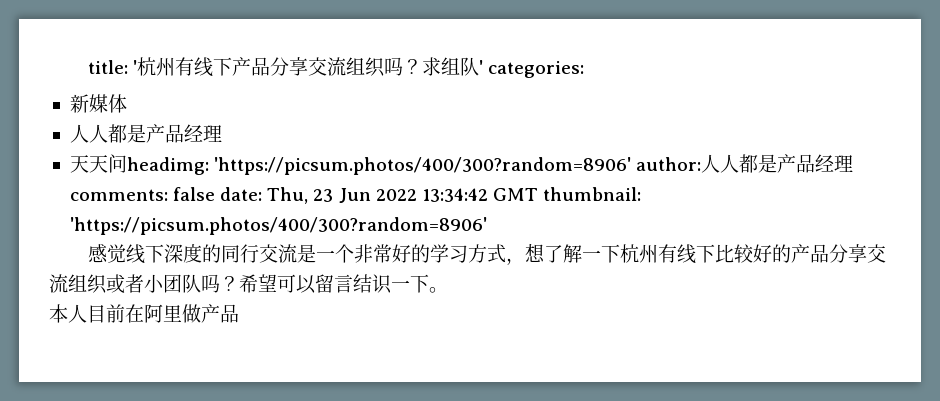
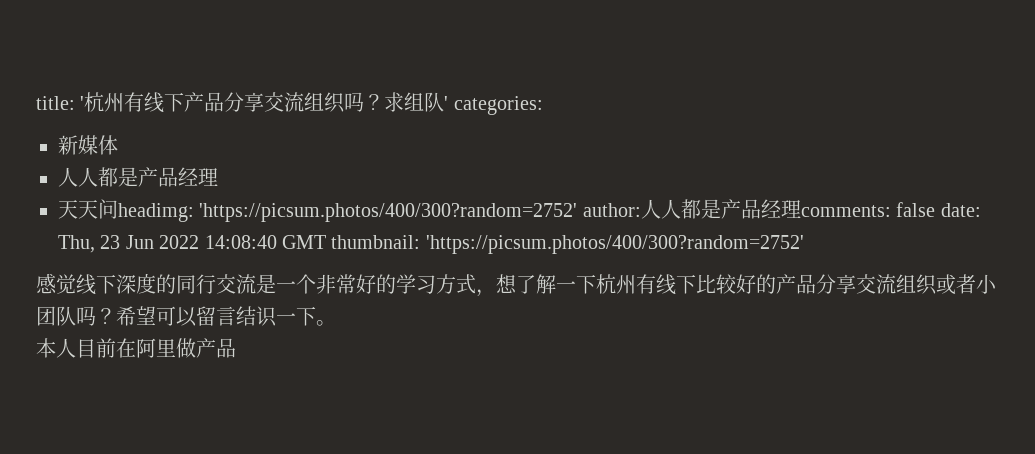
- 天天问headimg: 'https://picsum.photos/400/300?random=8906' author:人人都是产品经理comments: false date: Thu, 23 Jun 2022 13:34:42 GMT thumbnail: 'https://picsum.photos/400/300?random=8906'
+ 天天问headimg: 'https://picsum.photos/400/300?random=2752' author:人人都是产品经理comments: false date: Thu, 23 Jun 2022 14:08:40 GMT thumbnail: 'https://picsum.photos/400/300?random=2752'

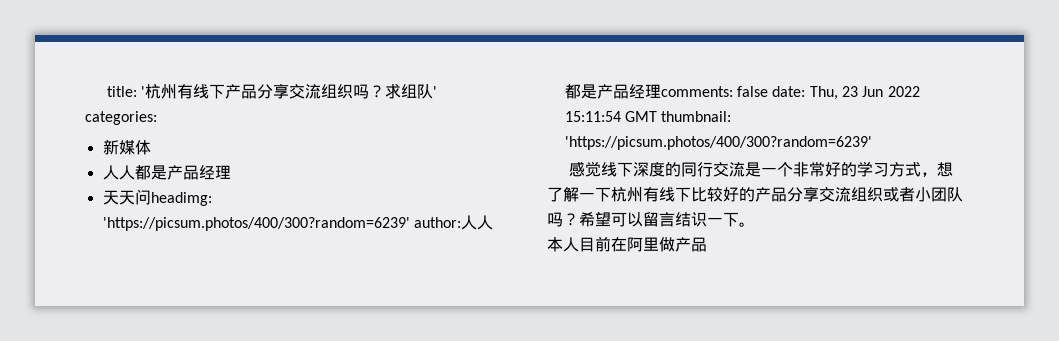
- 天天问headimg: 'https://picsum.photos/400/300?random=2752' author:人人都是产品经理comments: false date: Thu, 23 Jun 2022 14:08:40 GMT thumbnail: 'https://picsum.photos/400/300?random=2752'
+ 天天问headimg: 'https://picsum.photos/400/300?random=6239' author:人人都是产品经理comments: false date: Thu, 23 Jun 2022 15:11:54 GMT thumbnail: 'https://picsum.photos/400/300?random=6239'

